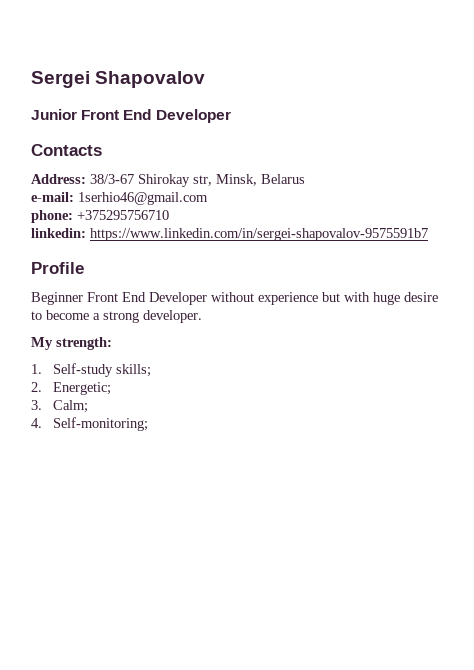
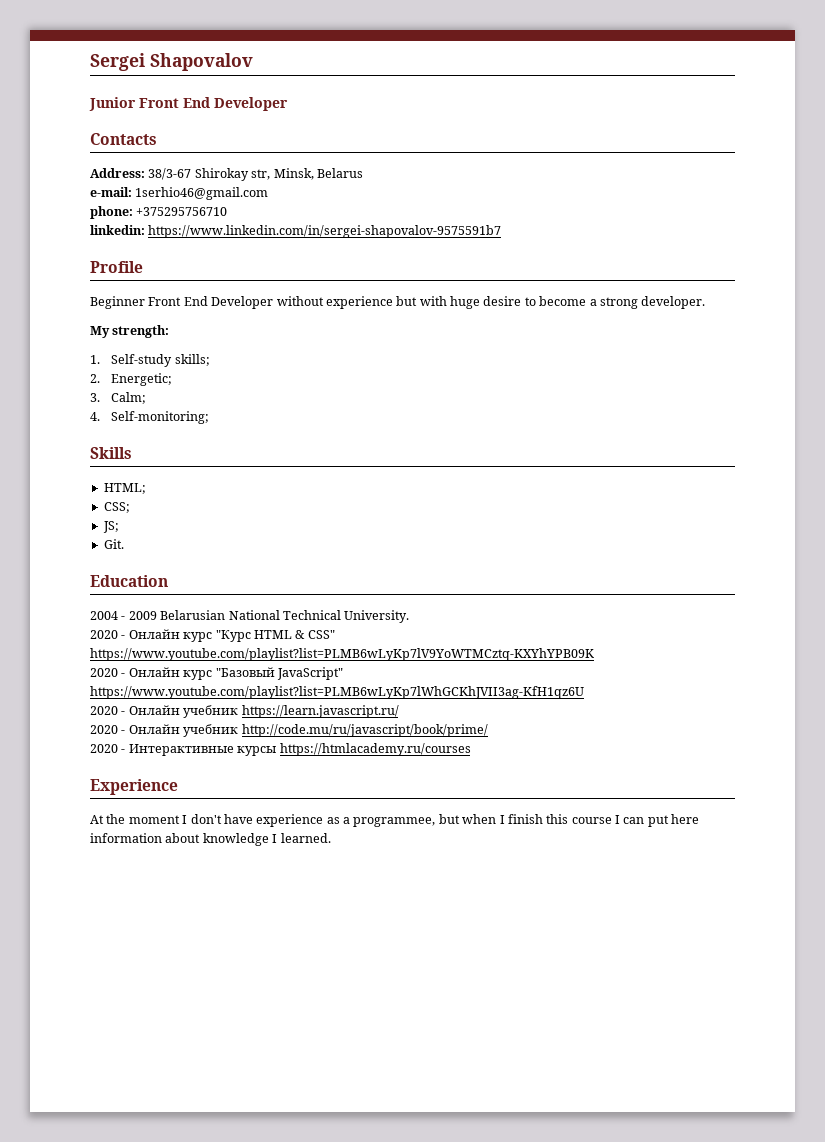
+ Skills
+ HTML;
+ CSS;
+ JS;
+ Git.
+ Education
+ 2004 - 2009 Belarusian National Techniсal University.
+ 2020 - Онлайн курс "Курс HTML & CSS" https://www.youtube.com/playlist?list=PLMB6wLyKp7lV9YoWTMCztq-KXYhYPB09K
+ 2020 - Онлайн курс "Базовый JavaScript" https://www.youtube.com/playlist?list=PLMB6wLyKp7lWhGCKhJVII3ag-KfH1qz6U
+ 2020 - Онлайн учебник https://learn.javascript.ru/
+ 2020 - Онлайн учебник http://code.mu/ru/javascript/book/prime/
+ 2020 - Интерактивные курсы https://htmlacademy.ru/courses
+ Experience
+ At the moment I don't have experience as a programmee, but when I finish this course I can put here information about knowledge I learned.

